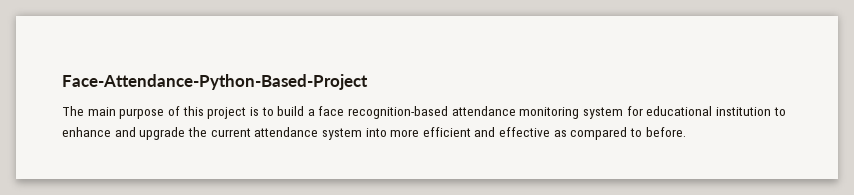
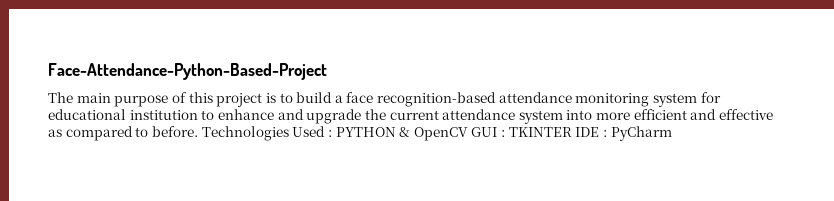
+ Technologies Used : PYTHON & OpenCV GUI : TKINTER IDE : PyCharm

